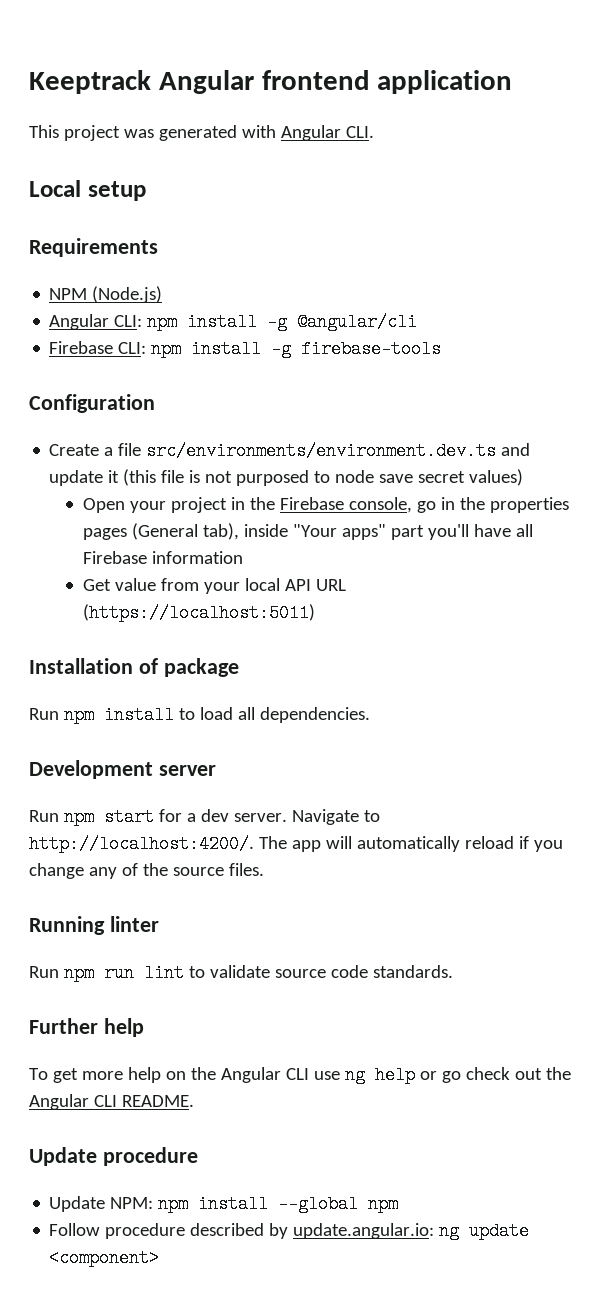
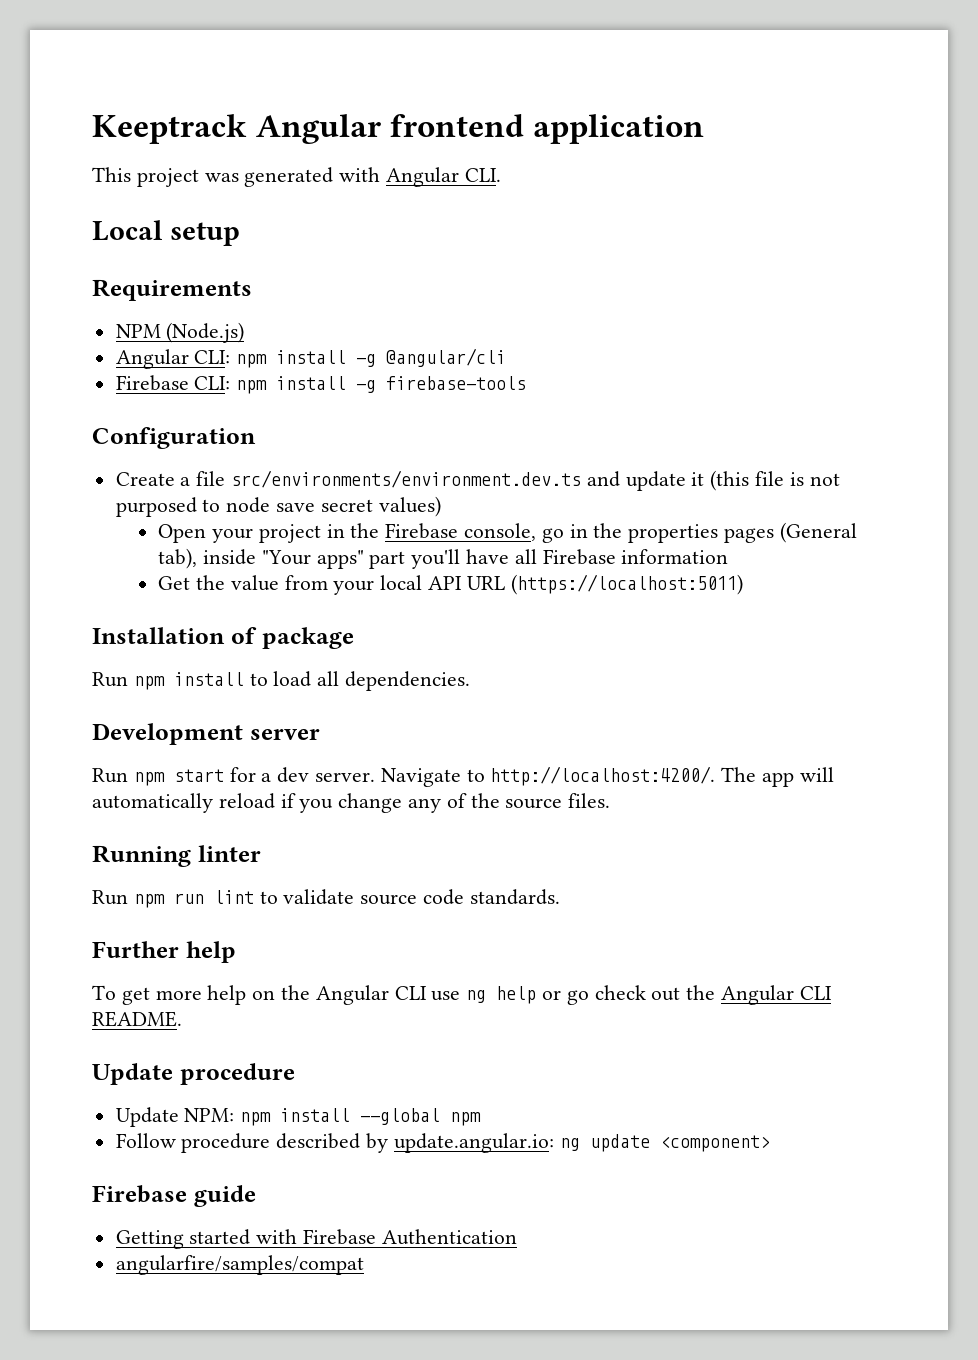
- Get value from your local API URL (https://localhost:5011)
+ Get the value from your local API URL (https://localhost:5011)
+ Firebase guide
+ Getting started with Firebase Authentication
+ angularfire/samples/compat

